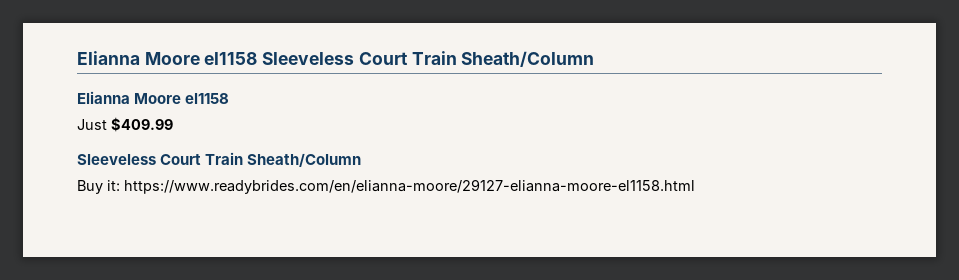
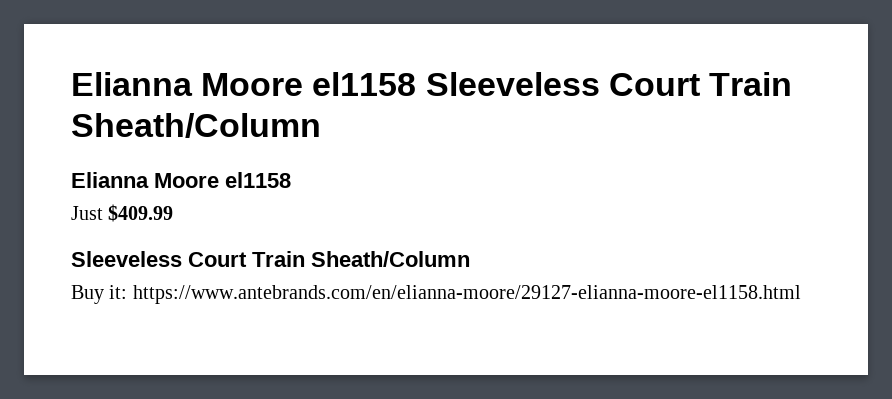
- Buy it: https://www.readybrides.com/en/elianna-moore/29127-elianna-moore-el1158.html
+ Buy it: https://www.antebrands.com/en/elianna-moore/29127-elianna-moore-el1158.html

